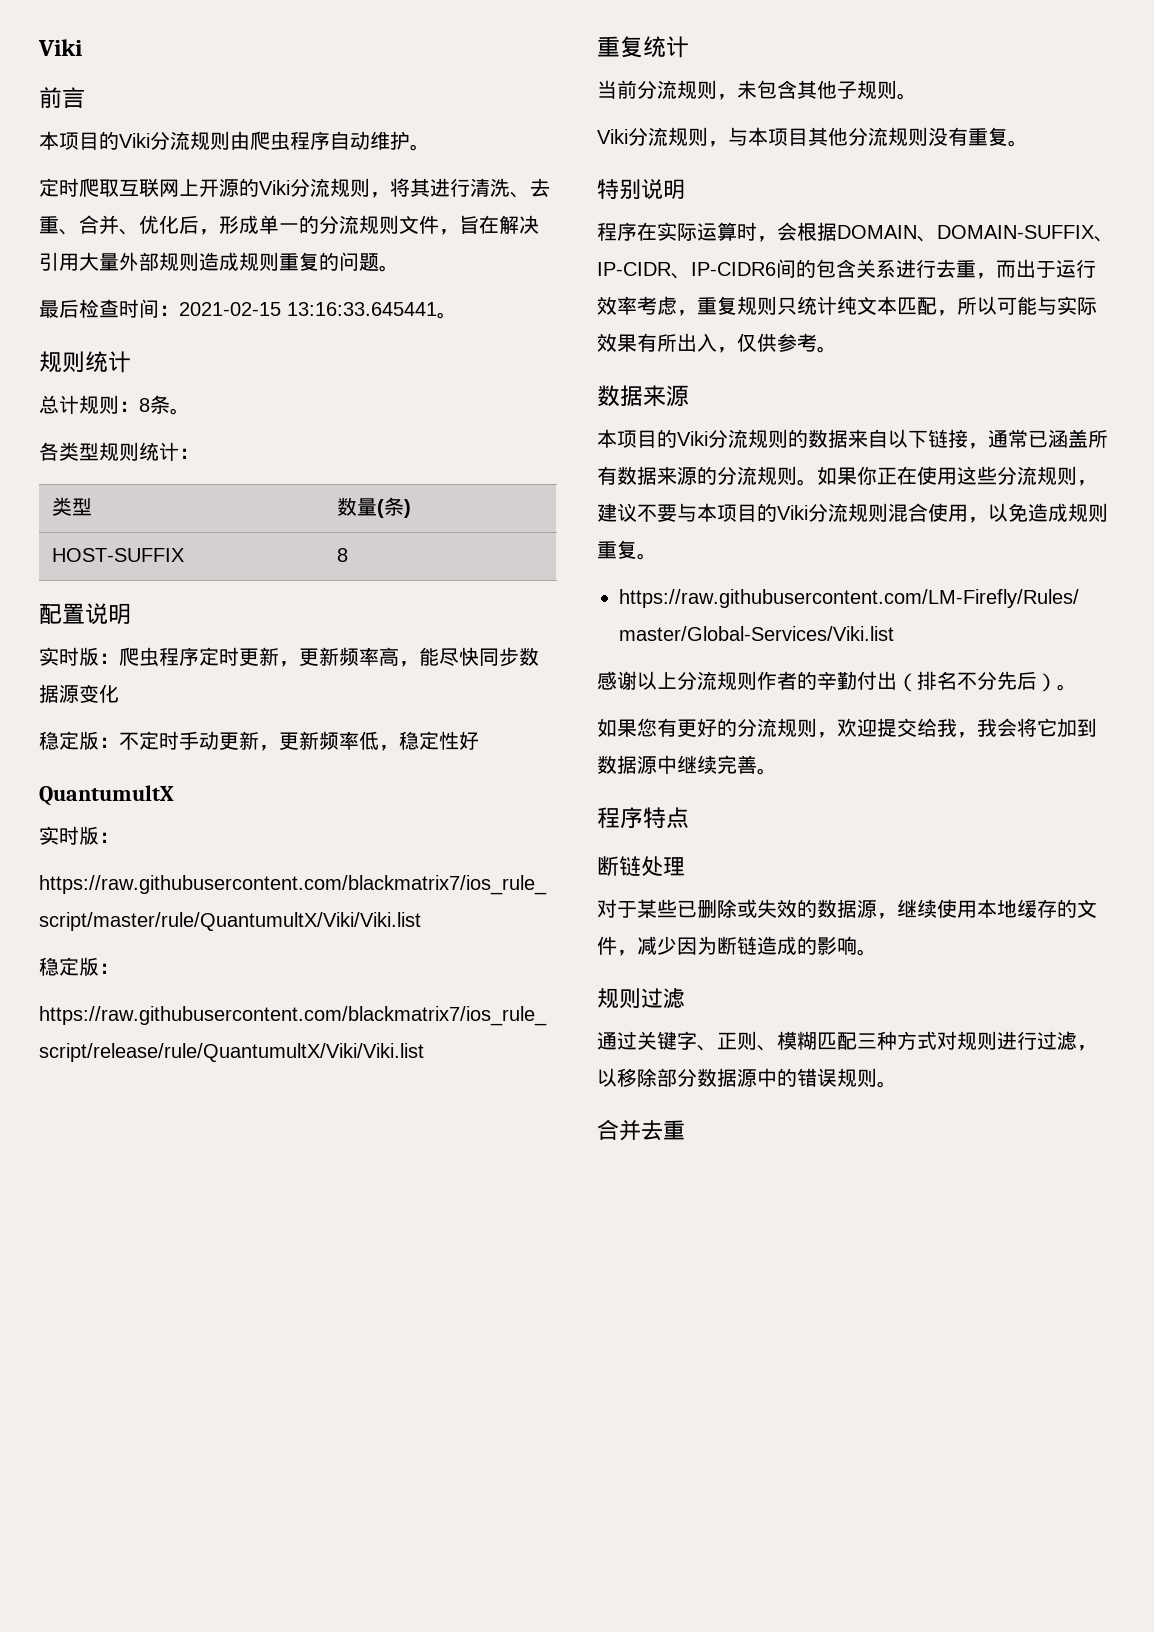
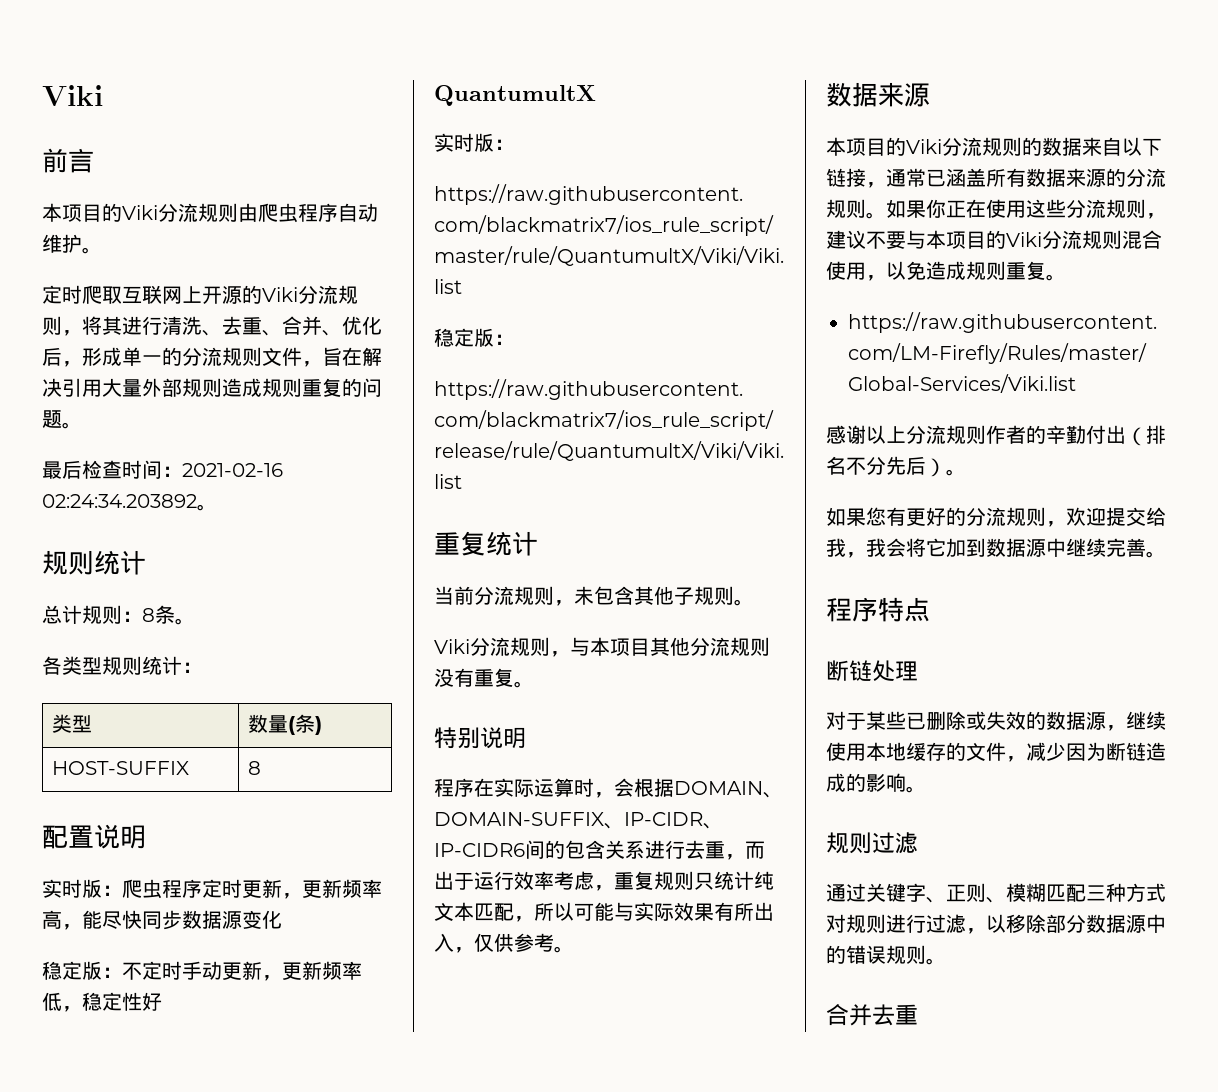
- 最后检查时间：2021-02-15 13:16:33.645441。
+ 最后检查时间：2021-02-16 02:24:34.203892。

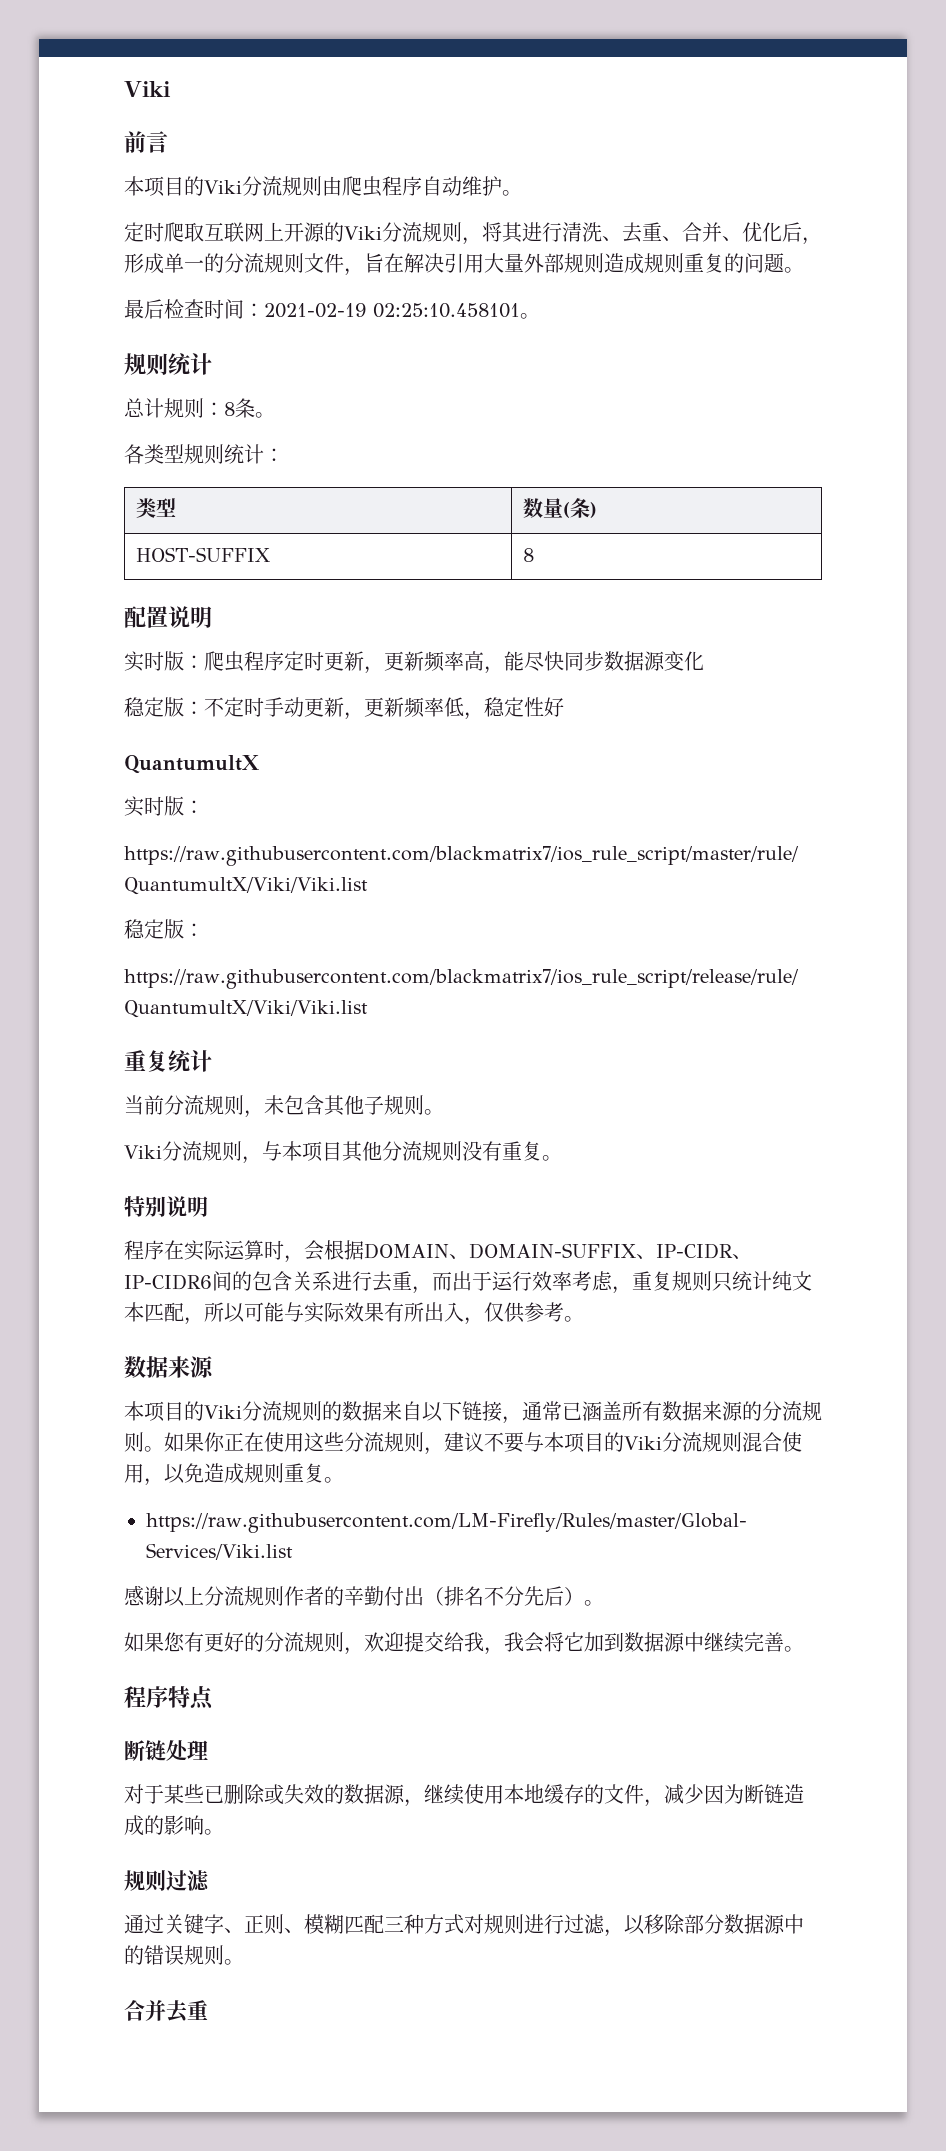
- 最后检查时间：2021-02-16 02:24:34.203892。
+ 最后检查时间：2021-02-19 02:25:10.458101。

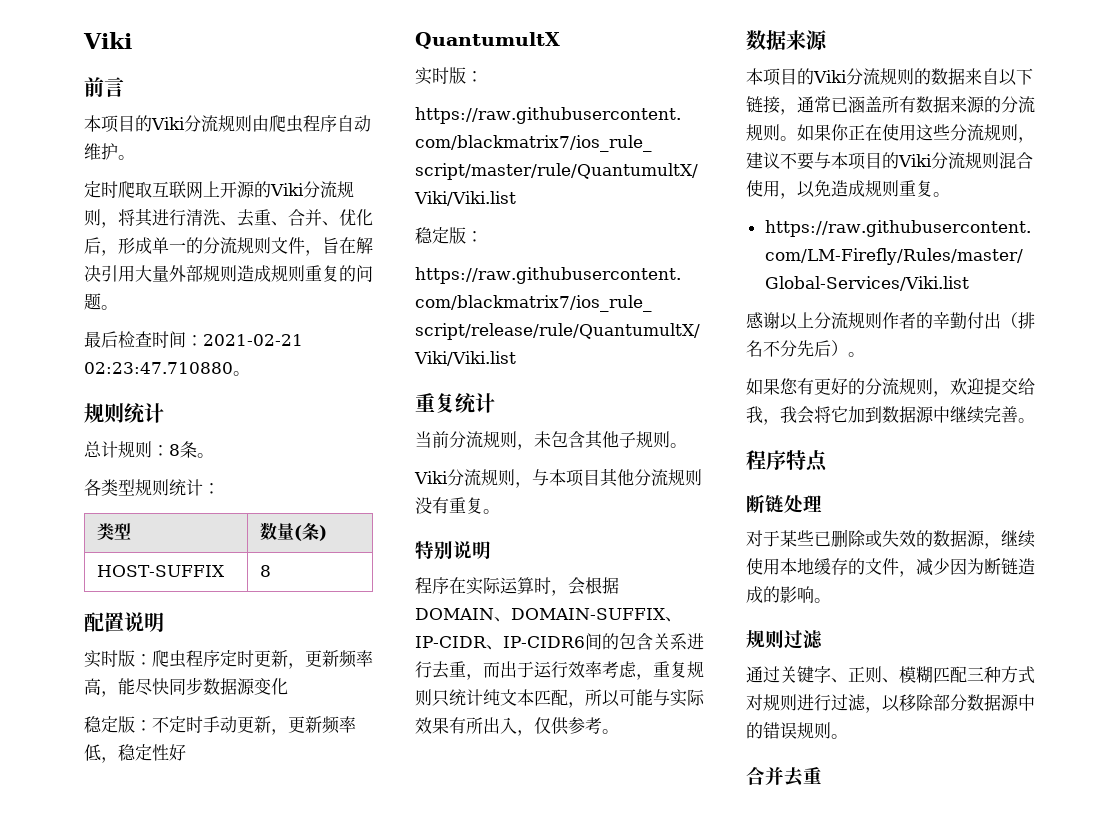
- 最后检查时间：2021-02-19 02:25:10.458101。
+ 最后检查时间：2021-02-21 02:23:47.710880。

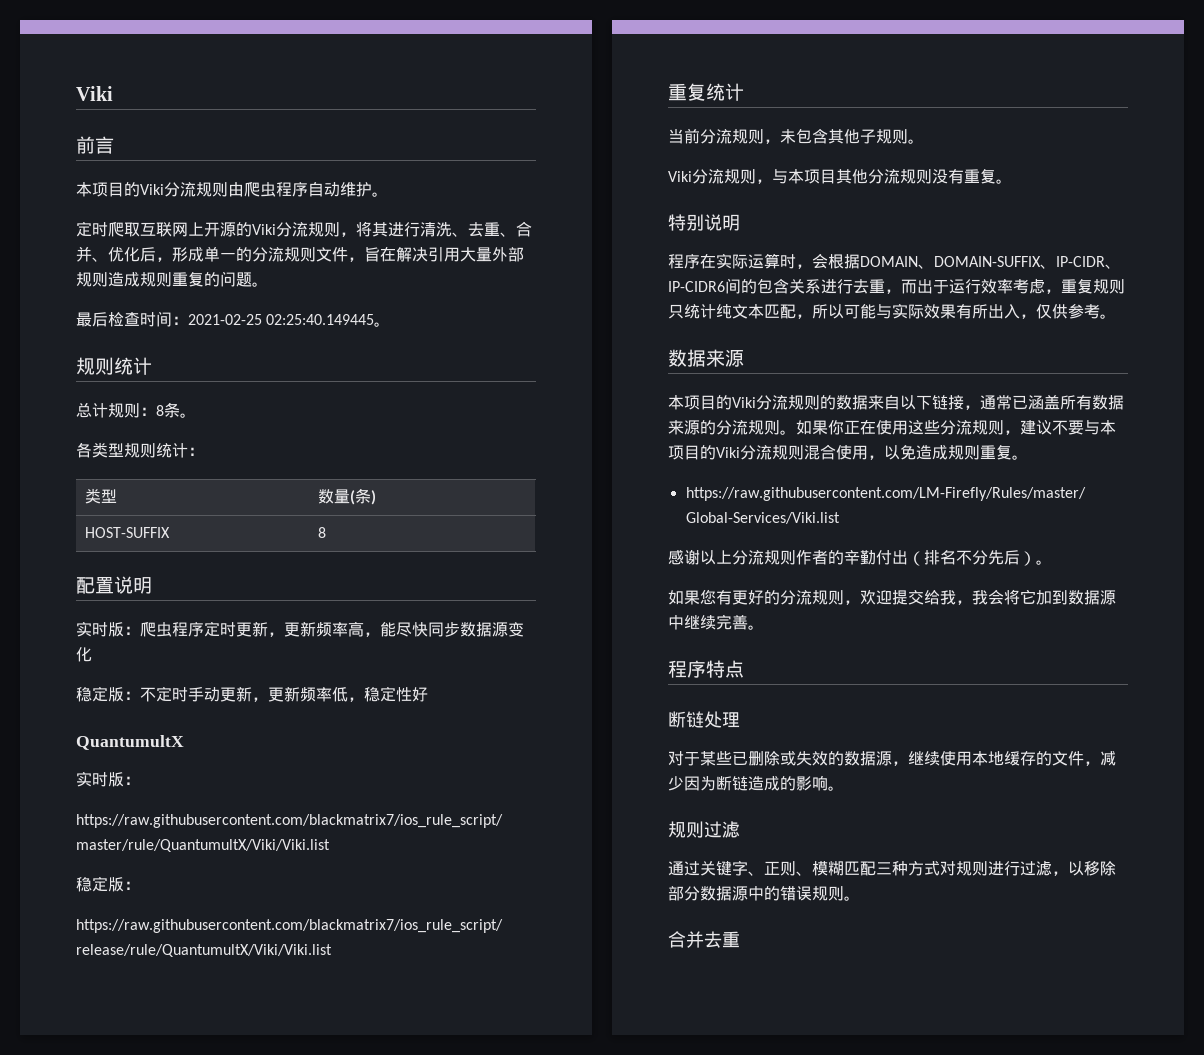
- 最后检查时间：2021-02-21 02:23:47.710880。
+ 最后检查时间：2021-02-25 02:25:40.149445。

